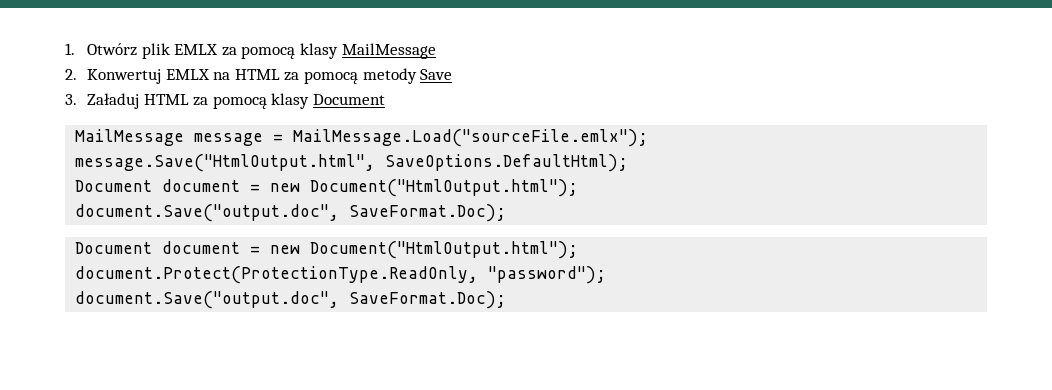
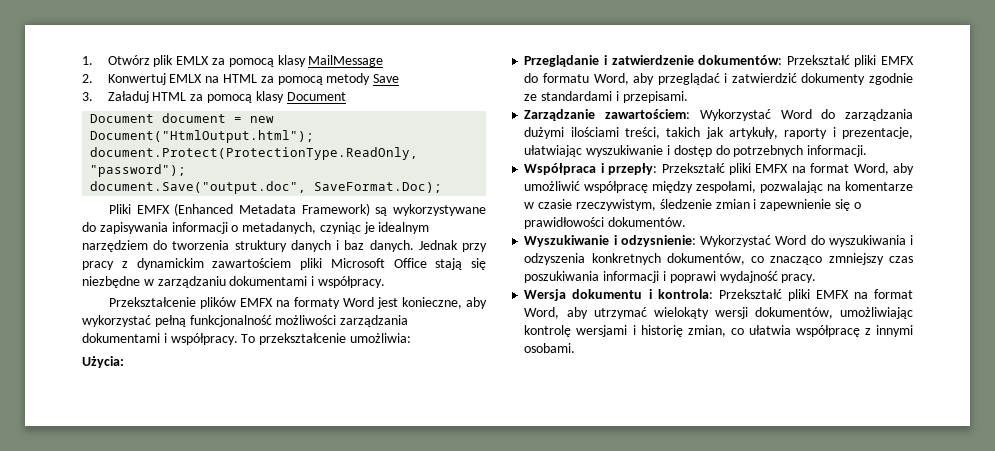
- MailMessage message = MailMessage.Load("sourceFile.emlx");
- message.Save("HtmlOutput.html", SaveOptions.DefaultHtml);
- Document document = new Document("HtmlOutput.html");
- document.Save("output.doc", SaveFormat.Doc);
+ Pliki EMFX (Enhanced Metadata Framework) są wykorzystywane do zapisywania informacji o metadanych, czyniąc je idealnym narzędziem do tworzenia struktury danych i baz danych. Jednak przy pracy z dynamickim zawartościem pliki Microsoft Office stają się niezbędne w zarządzaniu dokumentami i współpracy.
+ Przekształcenie plików EMFX na formaty Word jest konieczne, aby wykorzystać pełną funkcjonalność możliwości zarządzania dokumentami i współpracy. To przekształcenie umożliwia:
+ Użycia:
+ Przeglądanie i zatwierdzenie dokumentów: Przekształć pliki EMFX do formatu Word, aby przeglądać i zatwierdzić dokumenty zgodnie ze standardami i przepisami.
+ Zarządzanie zawartościem: Wykorzystać Word do zarządzania dużymi ilościami treści, takich jak artykuły, raporty i prezentacje, ułatwiając wyszukiwanie i dostęp do potrzebnych informacji.
+ Współpraca i przepły: Przekształć pliki EMFX na format Word, aby umożliwić współpracę między zespołami, pozwalając na komentarze w czasie rzeczywistym, śledzenie zmian i zapewnienie się o prawidłowości dokumentów.
+ Wyszukiwanie i odzysnienie: Wykorzystać Word do wyszukiwania i odzyszenia konkretnych dokumentów, co znacząco zmniejszy czas poszukiwania informacji i poprawi wydajność pracy.
+ Wersja dokumentu i kontrola: Przekształć pliki EMFX na format Word, aby utrzymać wielokąty wersji dokumentów, umożliwiając kontrolę wersjami i historię zmian, co ułatwia współpracę z innymi osobami.

